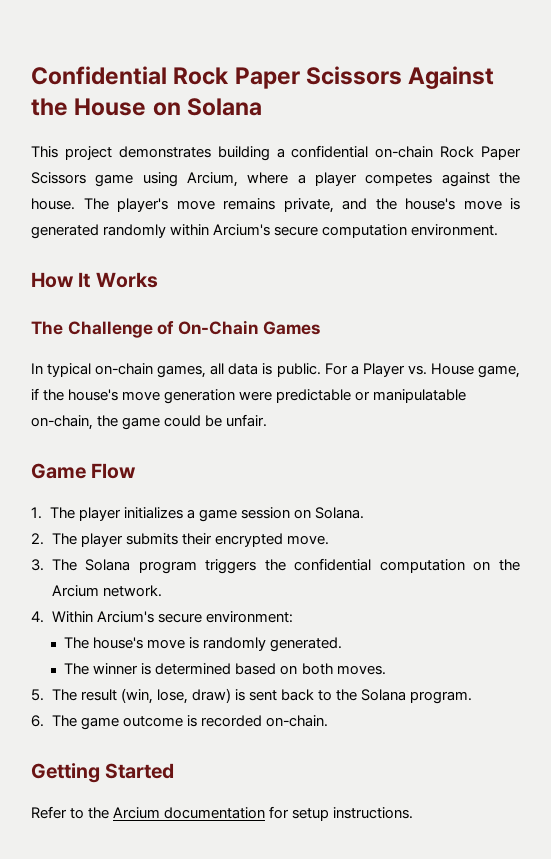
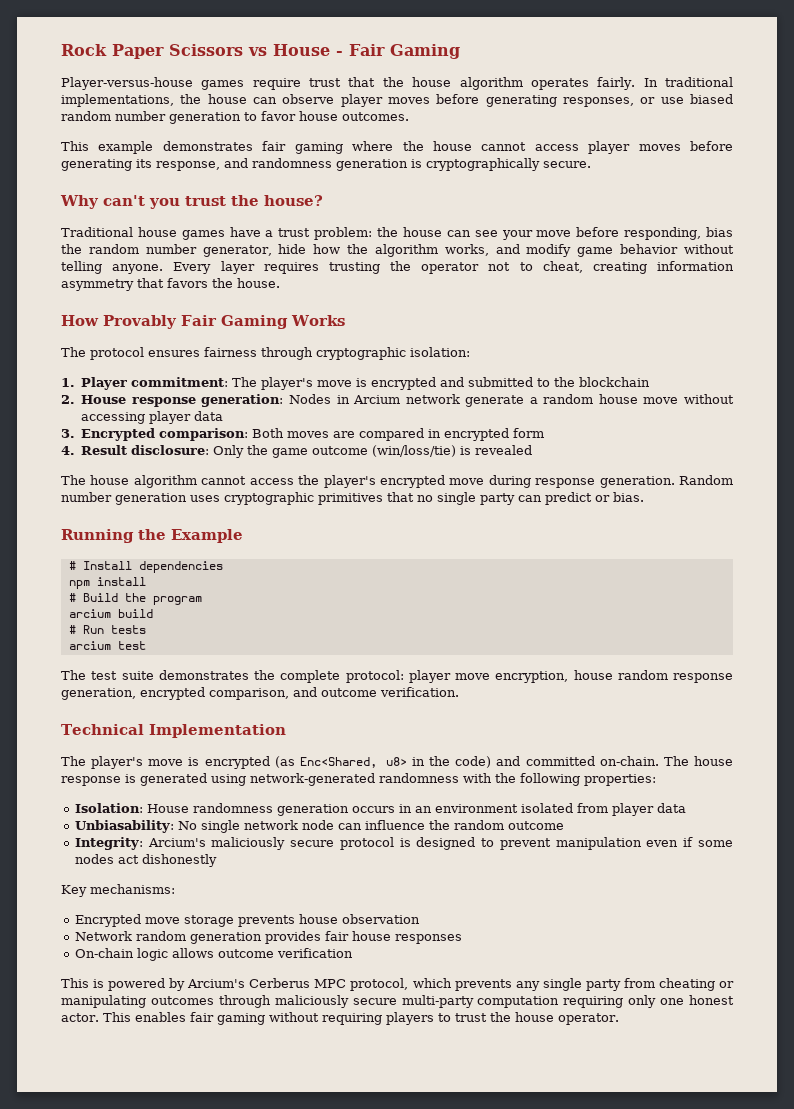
- Confidential Rock Paper Scissors Against the House on Solana
- This project demonstrates building a confidential on-chain Rock Paper Scissors game using Arcium, where a player competes against the house. The player's move remains private, and the house's move is generated randomly within Arcium's secure computation environment.
- How It Works
- The Challenge of On-Chain Games
- In typical on-chain games, all data is public. For a Player vs. House game, if the house's move generation were predictable or manipulatable on-chain, the game could be unfair.
- Game Flow
- 1. The player initializes a game session on Solana.
- 2. The player submits their encrypted move.
- 3. The Solana program triggers the confidential computation on the Arcium network.
- 4. Within Arcium's secure environment:
- The house's move is randomly generated.
- The winner is determined based on both moves.
- 5. The result (win, lose, draw) is sent back to the Solana program.
- 6. The game outcome is recorded on-chain.
- Getting Started
- Refer to the Arcium documentation for setup instructions.
+ Rock Paper Scissors vs House - Fair Gaming
+ Player-versus-house games require trust that the house algorithm operates fairly. In traditional implementations, the house can observe player moves before generating responses, or use biased random number generation to favor house outcomes.
+ This example demonstrates fair gaming where the house cannot access player moves before generating its response, and randomness generation is cryptographically secure.
+ Why can't you trust the house?
+ Traditional house games have a trust problem: the house can see your move before responding, bias the random number generator, hide how the algorithm works, and modify game behavior without telling anyone. Every layer requires trusting the operator not to cheat, creating information asymmetry that favors the house.
+ How Provably Fair Gaming Works
+ The protocol ensures fairness through cryptographic isolation:
+ 1. Player commitment: The player's move is encrypted and submitted to the blockchain
+ 2. House response generation: Nodes in Arcium network generate a random house move without accessing player data
+ 3. Encrypted comparison: Both moves are compared in encrypted form
+ 4. Result disclosure: Only the game outcome (win/loss/tie) is revealed
+ The house algorithm cannot access the player's encrypted move during response generation. Random number generation uses cryptographic primitives that no single party can predict or bias.
+ Running the Example
+ # Install dependencies
+ npm install
+ # Build the program
+ arcium build
+ # Run tests
+ arcium test
+ The test suite demonstrates the complete protocol: player move encryption, house random response generation, encrypted comparison, and outcome verification.
+ Technical Implementation
+ The player's move is encrypted (as Enc<Shared, u8> in the code) and committed on-chain. The house response is generated using network-generated randomness with the following properties:
+ Isolation: House randomness generation occurs in an environment isolated from player data
+ Unbiasability: No single network node can influence the random outcome
+ Integrity: Arcium's maliciously secure protocol is designed to prevent manipulation even if some nodes act dishonestly
+ Key mechanisms:
+ Encrypted move storage prevents house observation
+ Network random generation provides fair house responses
+ On-chain logic allows outcome verification
+ This is powered by Arcium's Cerberus MPC protocol, which prevents any single party from cheating or manipulating outcomes through maliciously secure multi-party computation requiring only one honest actor. This enables fair gaming without requiring players to trust the house operator.

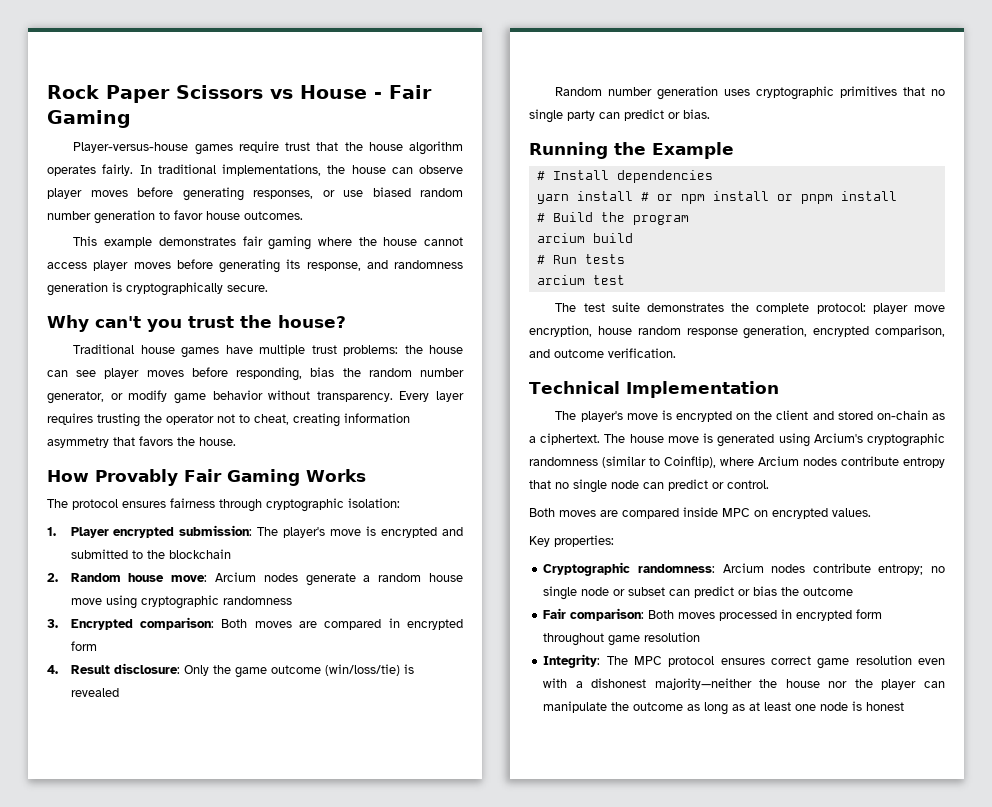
- Traditional house games have a trust problem: the house can see your move before responding, bias the random number generator, hide how the algorithm works, and modify game behavior without telling anyone.
+ Traditional house games have multiple trust problems: the house can see player moves before responding, bias the random number generator, or modify game behavior without transparency.
- 1. Player commitment: The player's move is encrypted and submitted to the blockchain
+ 1. Player encrypted submission: The player's move is encrypted and submitted to the blockchain
- 2. House response generation: Nodes in Arcium network generate a random house move without accessing player data
+ 2. Random house move: Arcium nodes generate a random house move using cryptographic randomness
- The house algorithm cannot access the player's encrypted move during response generation.
- npm install
+ yarn install # or npm install or pnpm install
- The player's move is encrypted (as Enc<Shared, u8> in the code) and committed on-chain. The house response is generated using network-generated randomness with the following properties:
- Isolation: House randomness generation occurs in an environment isolated from player data
- Unbiasability: No single network node can influence the random outcome
- Integrity: Arcium's maliciously secure protocol is designed to prevent manipulation even if some nodes act dishonestly
- Key mechanisms:
- Encrypted move storage prevents house observation
- Network random generation provides fair house responses
- On-chain logic allows outcome verification
- This is powered by Arcium's Cerberus MPC protocol, which prevents any single party from cheating or manipulating outcomes through maliciously secure multi-party computation requiring only one honest actor. This enables fair gaming without requiring players to trust the house operator.
+ The player's move is encrypted on the client and stored on-chain as a ciphertext. The house move is generated using Arcium's cryptographic randomness (similar to Coinflip), where Arcium nodes contribute entropy that no single node can predict or control.
+ Both moves are compared inside MPC on encrypted values.
+ Key properties:
+ Cryptographic randomness: Arcium nodes contribute entropy; no single node or subset can predict or bias the outcome
+ Fair comparison: Both moves processed in encrypted form throughout game resolution
+ Integrity: The MPC protocol ensures correct game resolution even with a dishonest majority—neither the house nor the player can manipulate the outcome as long as at least one node is honest

